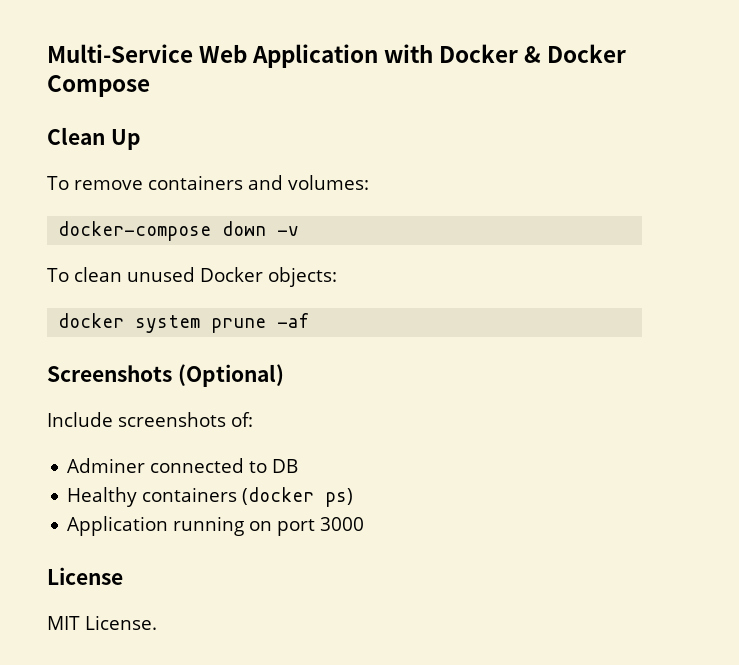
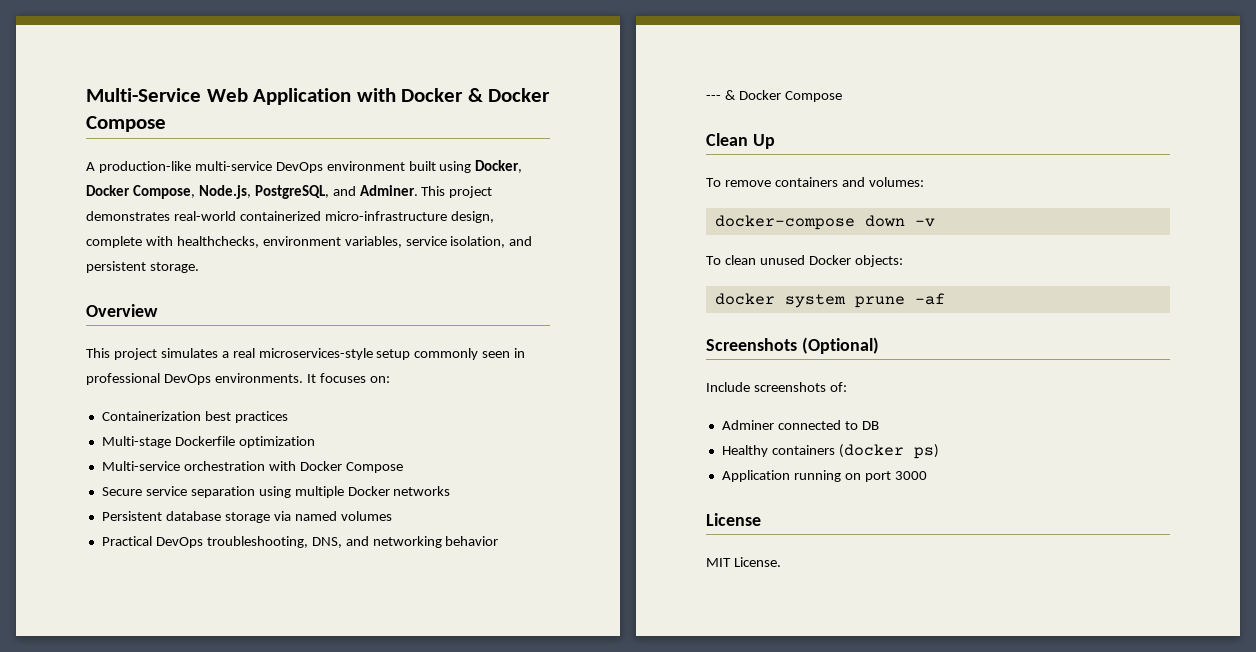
+ A production-like multi-service DevOps environment built using Docker, Docker Compose, Node.js, PostgreSQL, and Adminer. This project demonstrates real-world containerized micro-infrastructure design, complete with healthchecks, environment variables, service isolation, and persistent storage.
+ Overview
+ This project simulates a real microservices-style setup commonly seen in professional DevOps environments. It focuses on:
+ Containerization best practices
+ Multi-stage Dockerfile optimization
+ Multi-service orchestration with Docker Compose
+ Secure service separation using multiple Docker networks
+ Persistent database storage via named volumes
+ Practical DevOps troubleshooting, DNS, and networking behavior
+ --- & Docker Compose

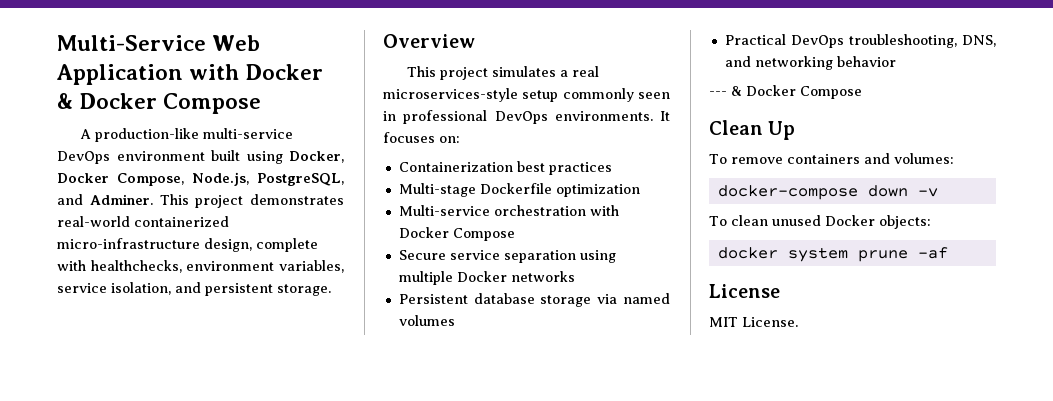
- Screenshots (Optional)
- Include screenshots of:
- Adminer connected to DB
- Healthy containers (docker ps)
- Application running on port 3000

